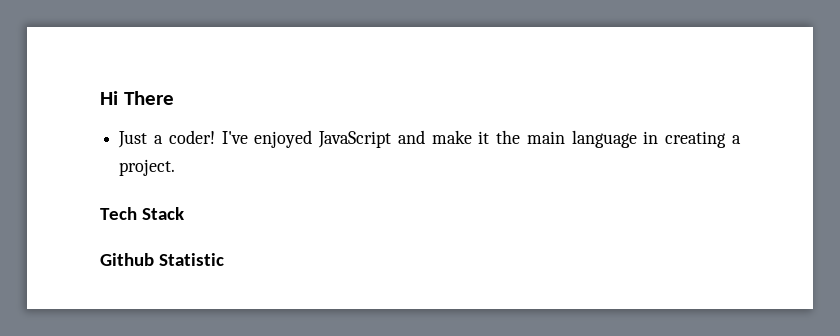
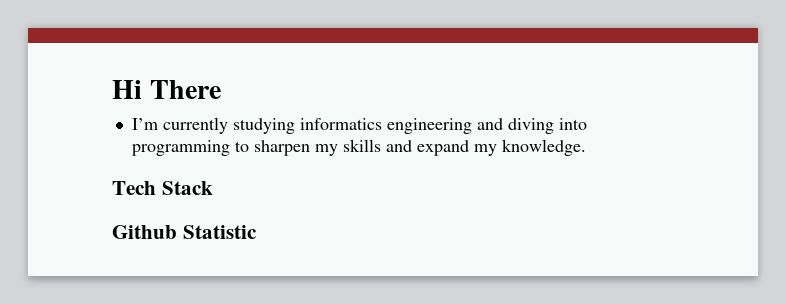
- Just a coder! I've enjoyed JavaScript and make it the main language in creating a project.
+ I’m currently studying informatics engineering and diving into programming to sharpen my skills and expand my knowledge.

